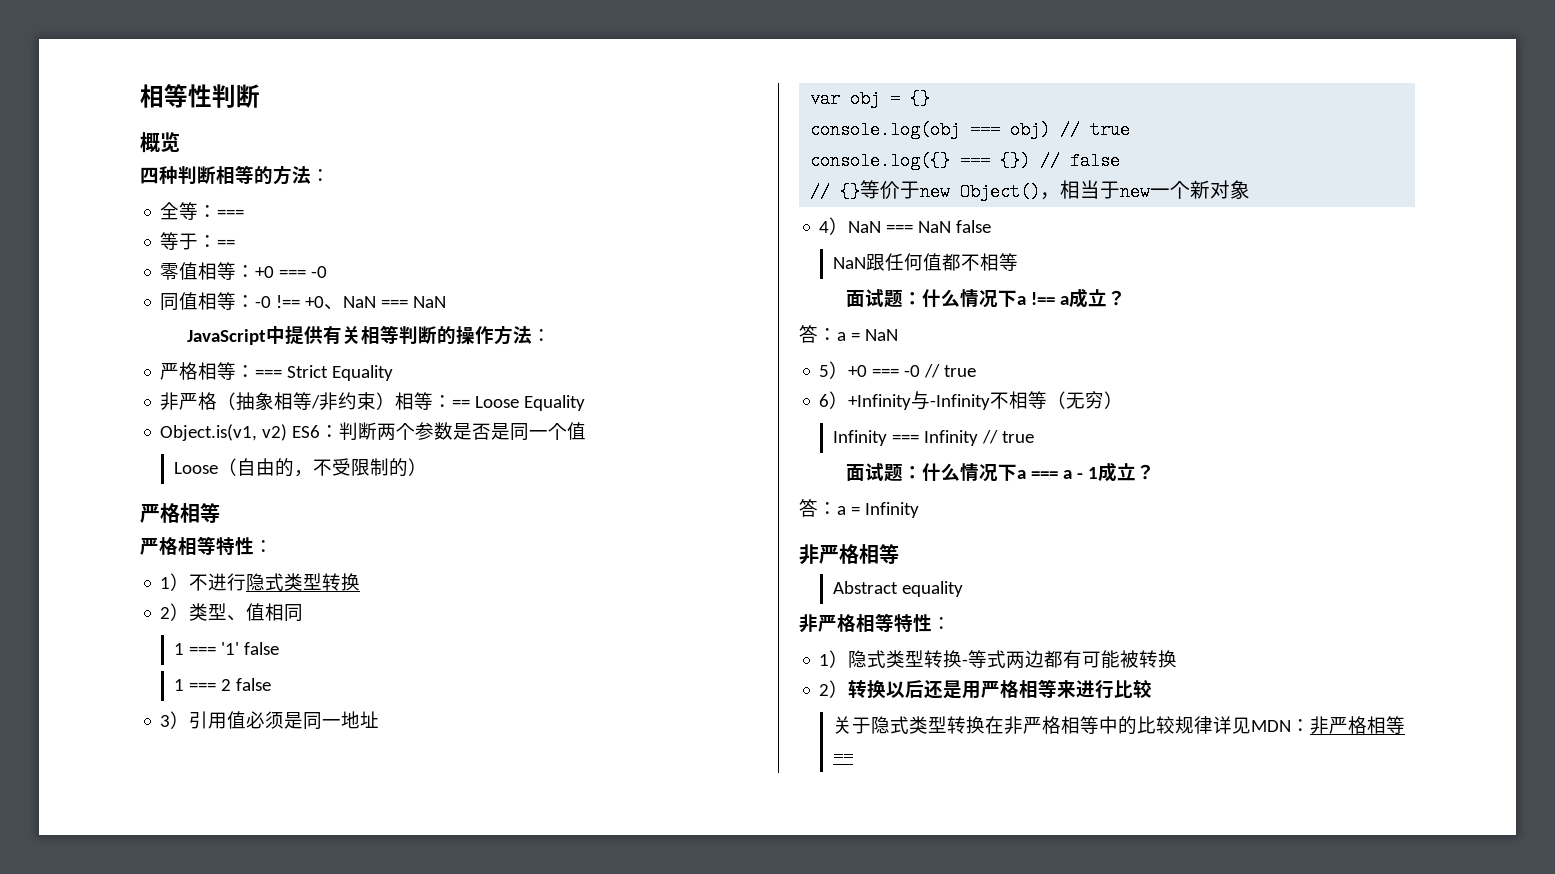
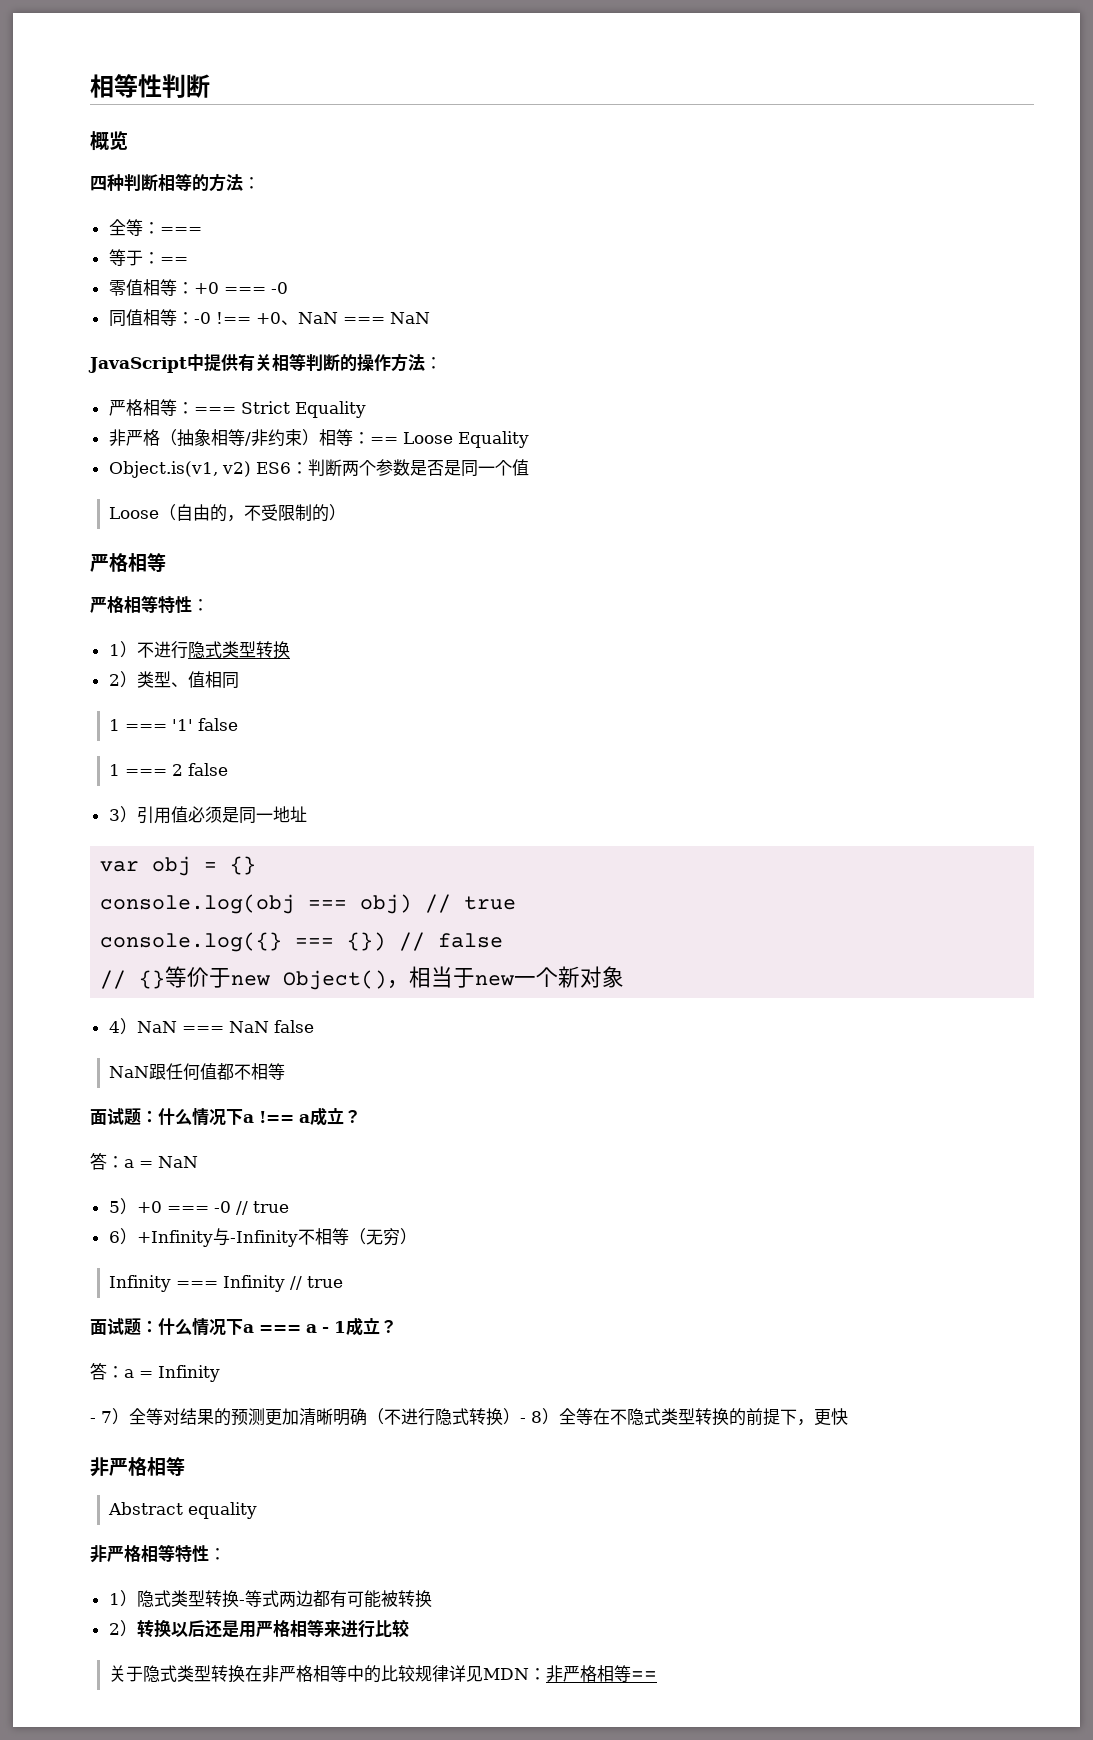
+ - 7）全等对结果的预测更加清晰明确（不进行隐式转换）- 8）全等在不隐式类型转换的前提下，更快

